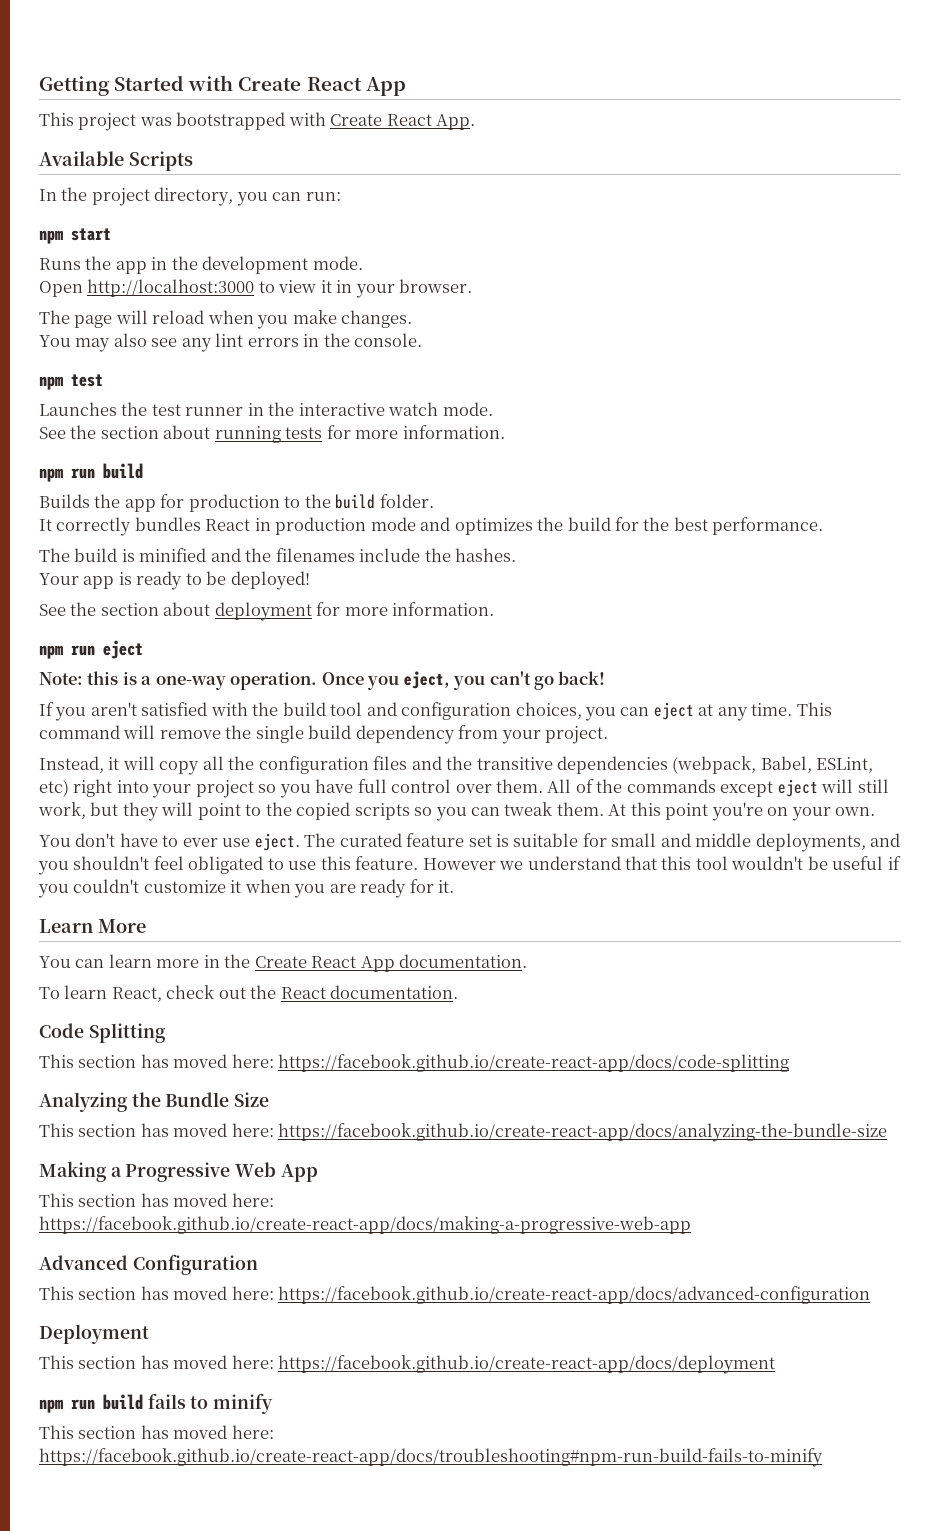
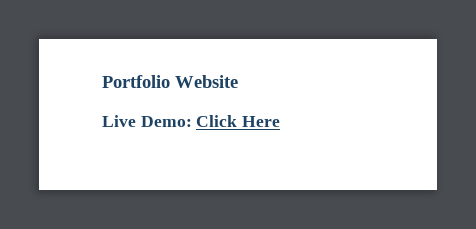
- Getting Started with Create React App
- This project was bootstrapped with Create React App.
- Available Scripts
- In the project directory, you can run:
- npm start
- Runs the app in the development mode.
- Open http://localhost:3000 to view it in your browser.
- The page will reload when you make changes.
- You may also see any lint errors in the console.
- npm test
- Launches the test runner in the interactive watch mode.
- See the section about running tests for more information.
- npm run build
- Builds the app for production to the build folder.
- It correctly bundles React in production mode and optimizes the build for the best performance.
- The build is minified and the filenames include the hashes.
- Your app is ready to be deployed!
- See the section about deployment for more information.
- npm run eject
- Note: this is a one-way operation. Once you eject, you can't go back!
- If you aren't satisfied with the build tool and configuration choices, you can eject at any time. This command will remove the single build dependency from your project.
- Instead, it will copy all the configuration files and the transitive dependencies (webpack, Babel, ESLint, etc) right into your project so you have full control over them. All of the commands except eject will still work, but they will point to the copied scripts so you can tweak them. At this point you're on your own.
- You don't have to ever use eject. The curated feature set is suitable for small and middle deployments, and you shouldn't feel obligated to use this feature. However we understand that this tool wouldn't be useful if you couldn't customize it when you are ready for it.
- Learn More
- You can learn more in the Create React App documentation.
- To learn React, check out the React documentation.
- Code Splitting
- This section has moved here: https://facebook.github.io/create-react-app/docs/code-splitting
- Analyzing the Bundle Size
- This section has moved here: https://facebook.github.io/create-react-app/docs/analyzing-the-bundle-size
- Making a Progressive Web App
- This section has moved here: https://facebook.github.io/create-react-app/docs/making-a-progressive-web-app
- Advanced Configuration
- This section has moved here: https://facebook.github.io/create-react-app/docs/advanced-configuration
- Deployment
- This section has moved here: https://facebook.github.io/create-react-app/docs/deployment
- npm run build fails to minify
- This section has moved here: https://facebook.github.io/create-react-app/docs/troubleshooting#npm-run-build-fails-to-minify
+ Portfolio Website
+ Live Demo: Click Here

